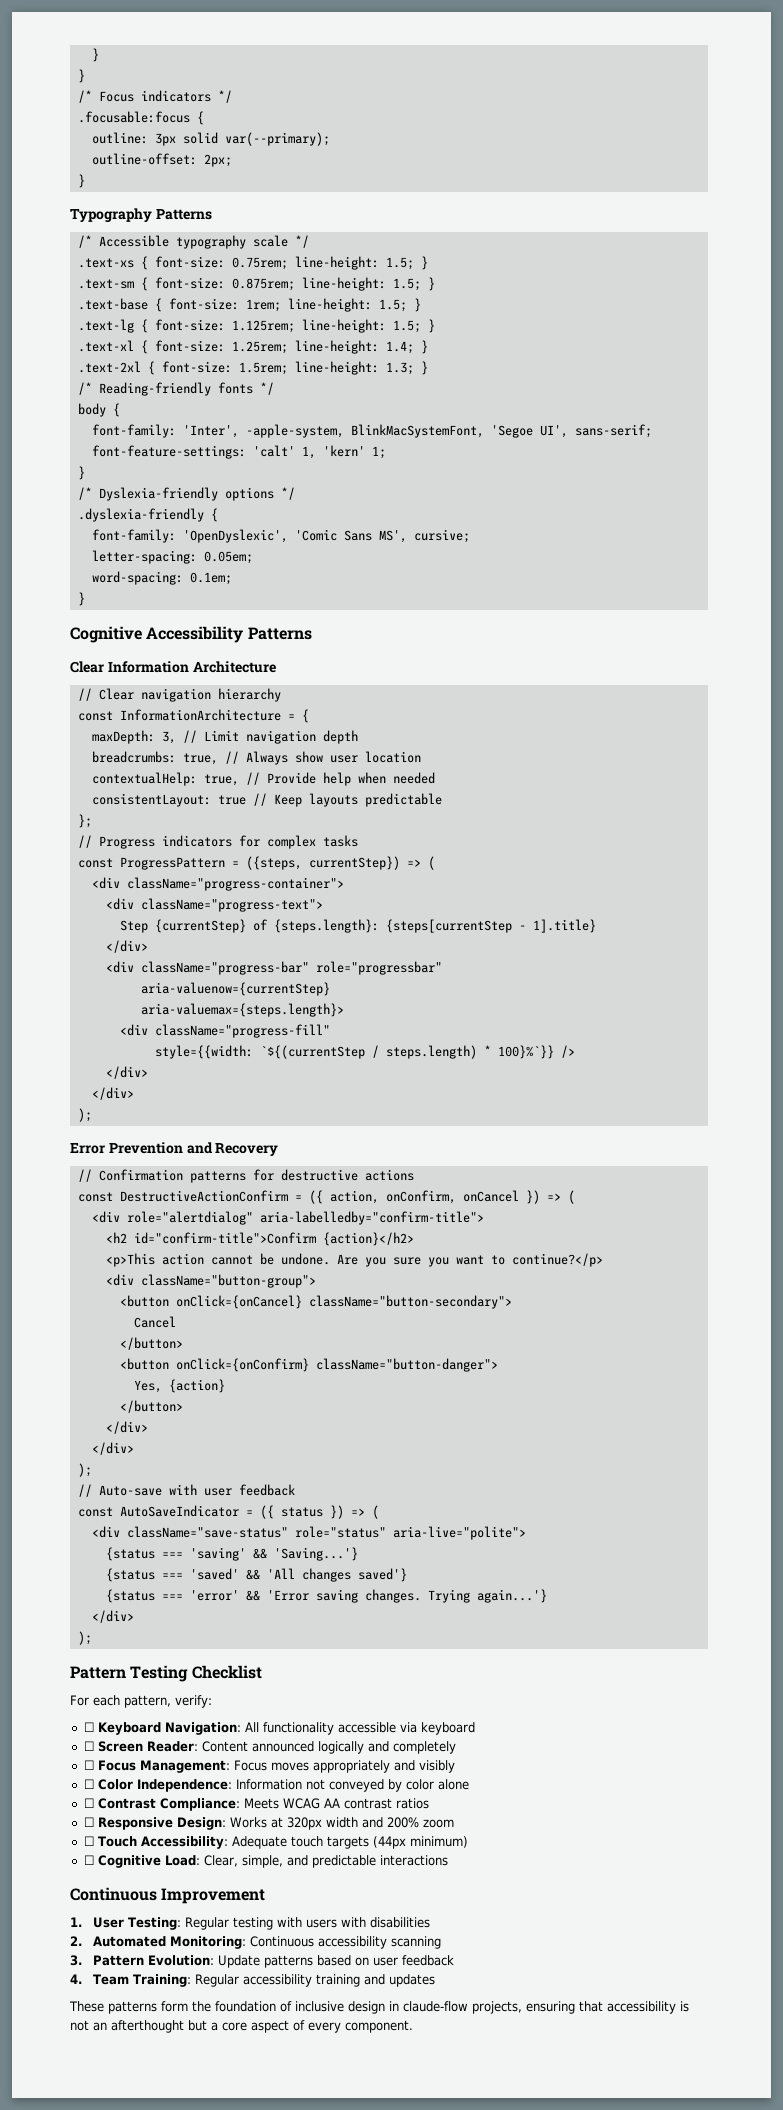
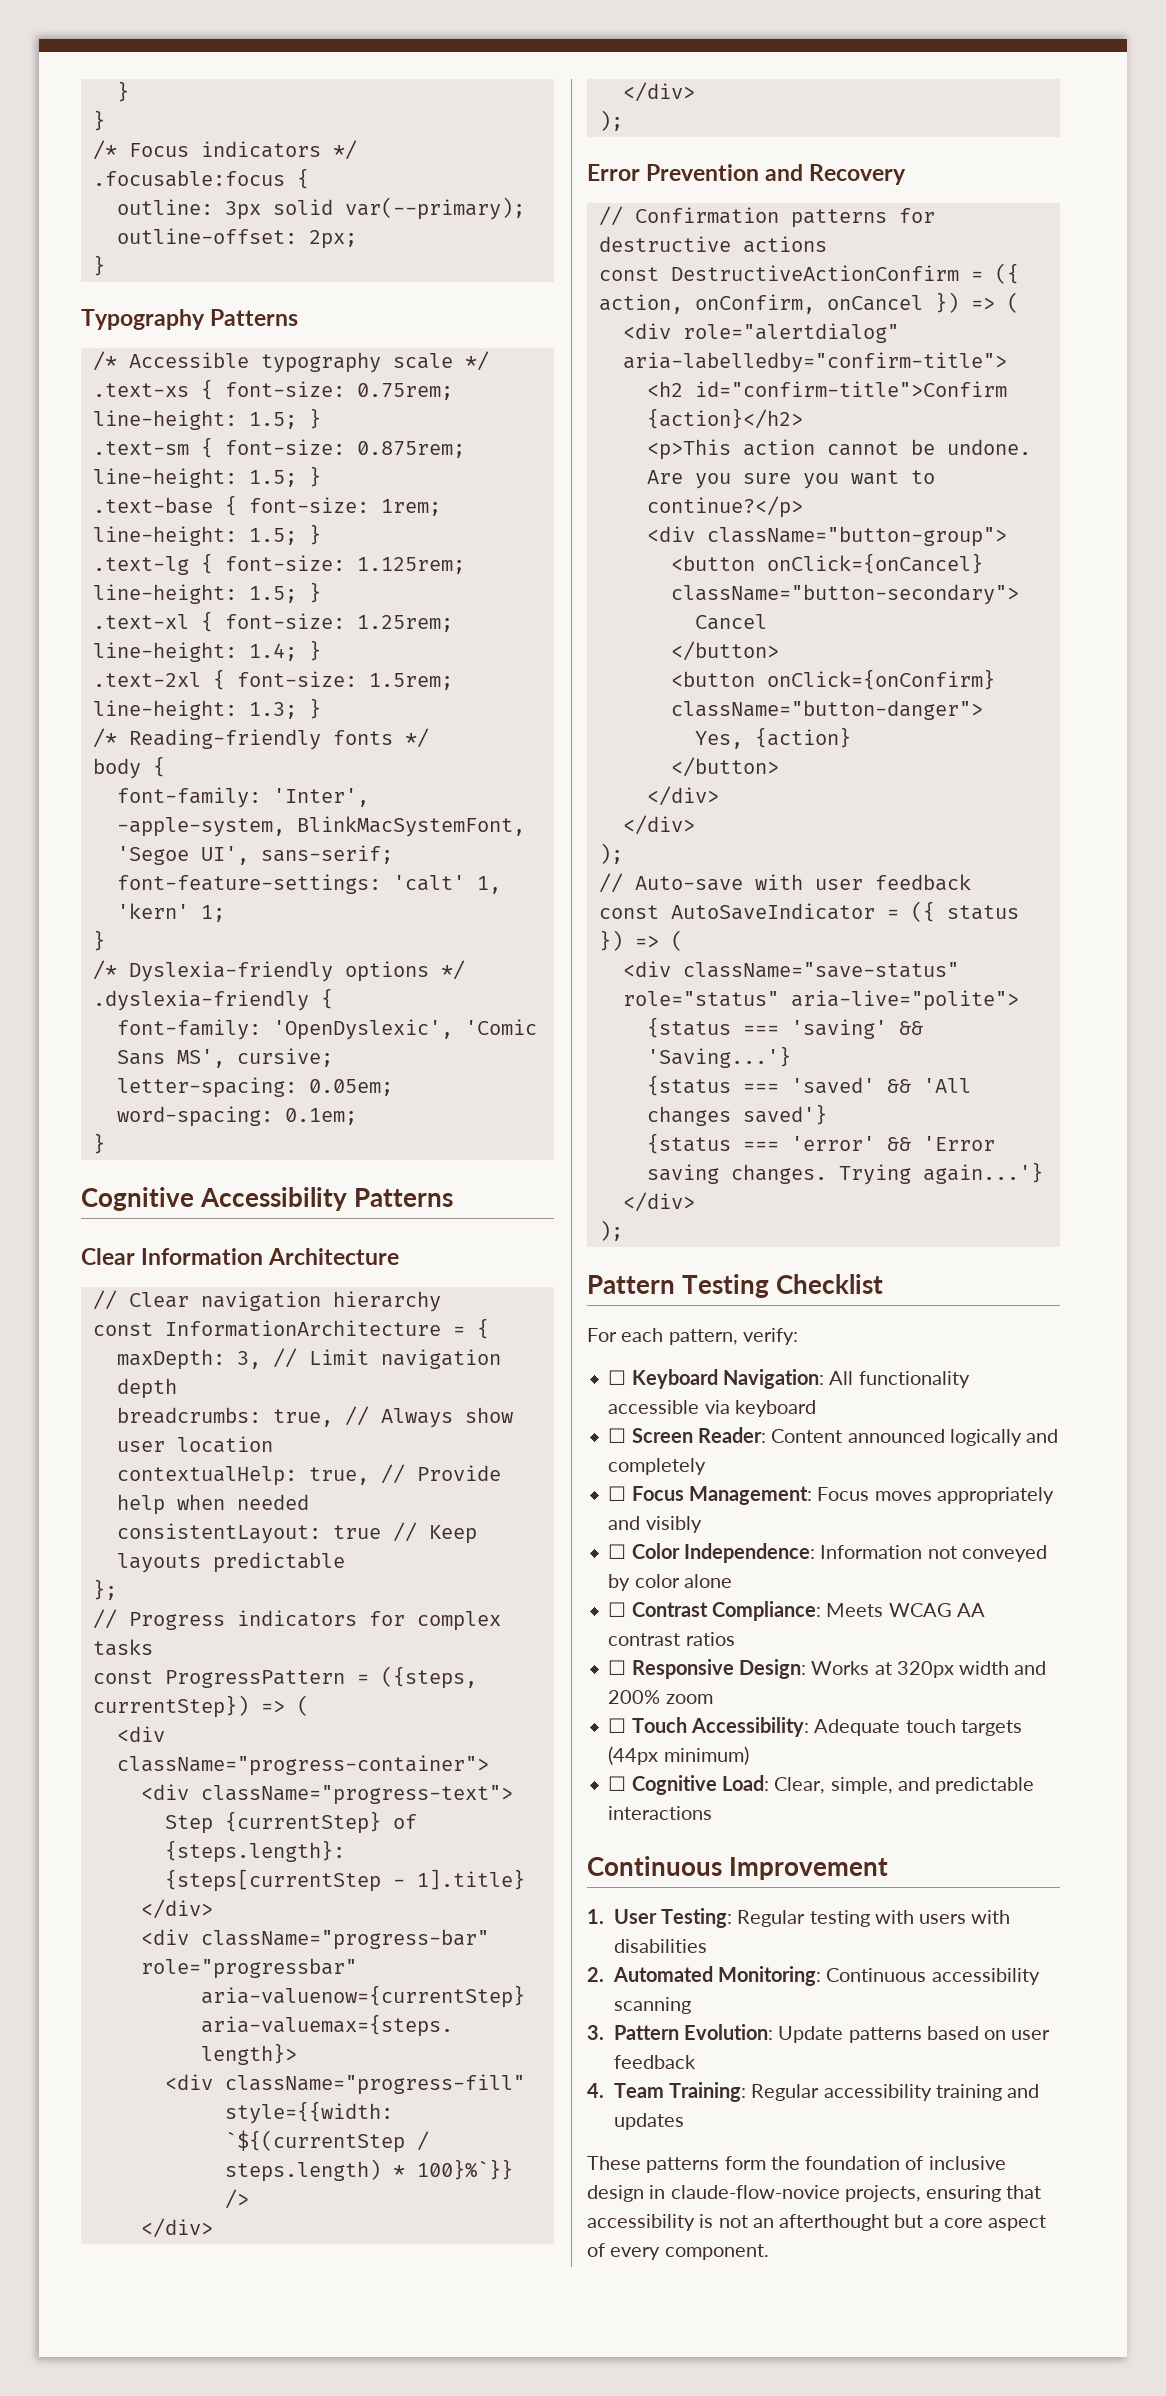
- These patterns form the foundation of inclusive design in claude-flow projects, ensuring that accessibility is not an afterthought but a core aspect of every component.
+ These patterns form the foundation of inclusive design in claude-flow-novice projects, ensuring that accessibility is not an afterthought but a core aspect of every component.

